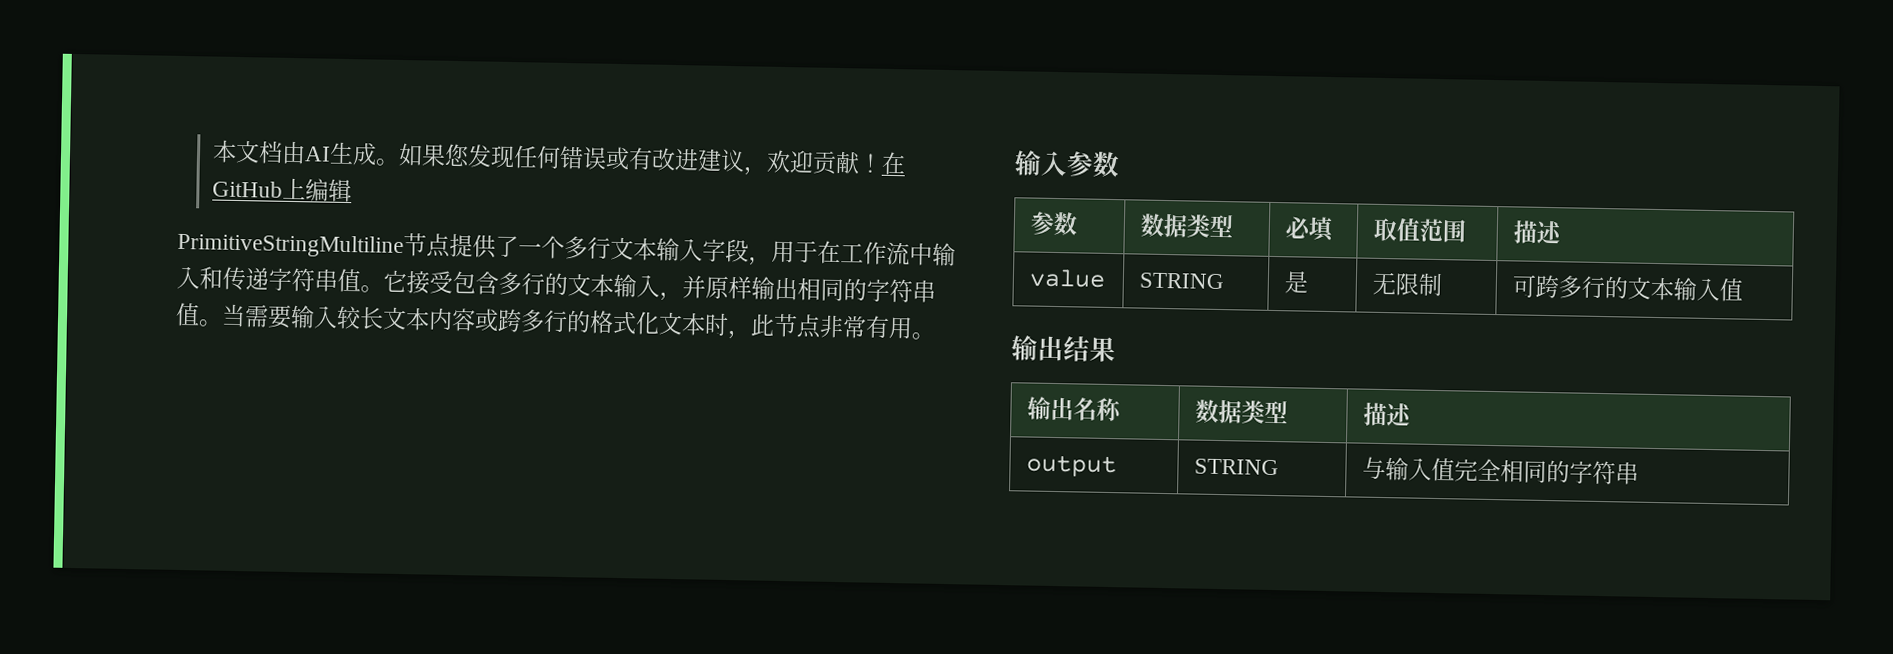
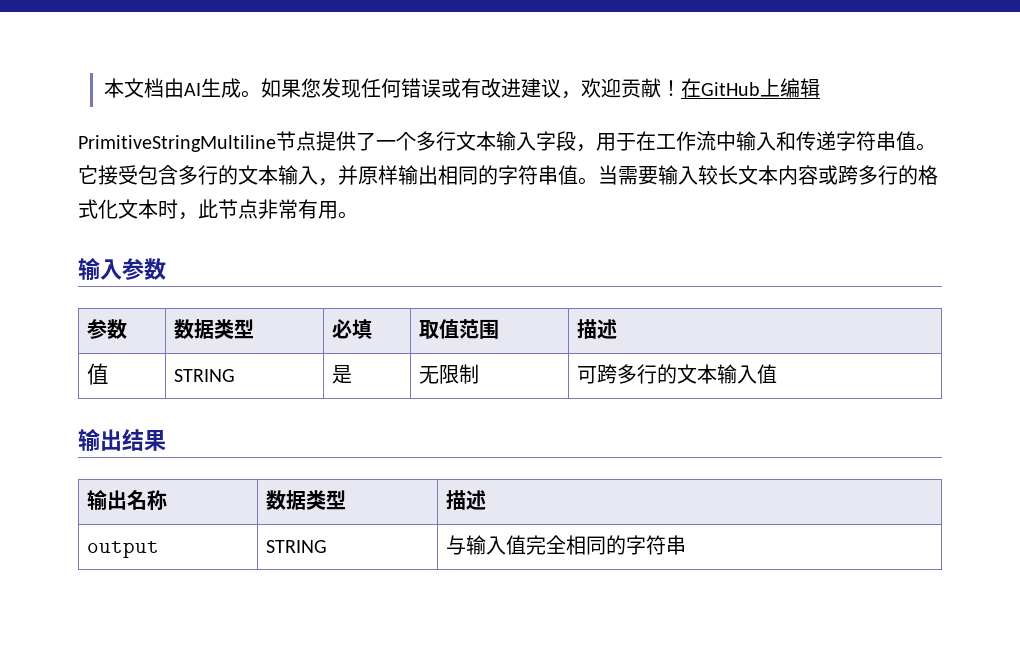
- value | STRING | 是 | 无限制 | 可跨多行的文本输入值
+ 值 | STRING | 是 | 无限制 | 可跨多行的文本输入值

